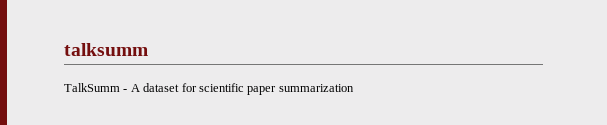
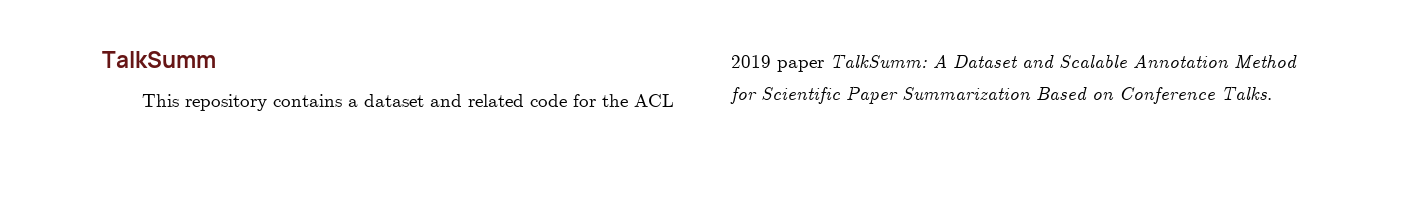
- talksumm
- TalkSumm - A dataset for scientific paper summarization
+ TalkSumm
+ This repository contains a dataset and related code for the ACL 2019 paper TalkSumm: A Dataset and Scalable Annotation Method for Scientific Paper Summarization Based on Conference Talks.

